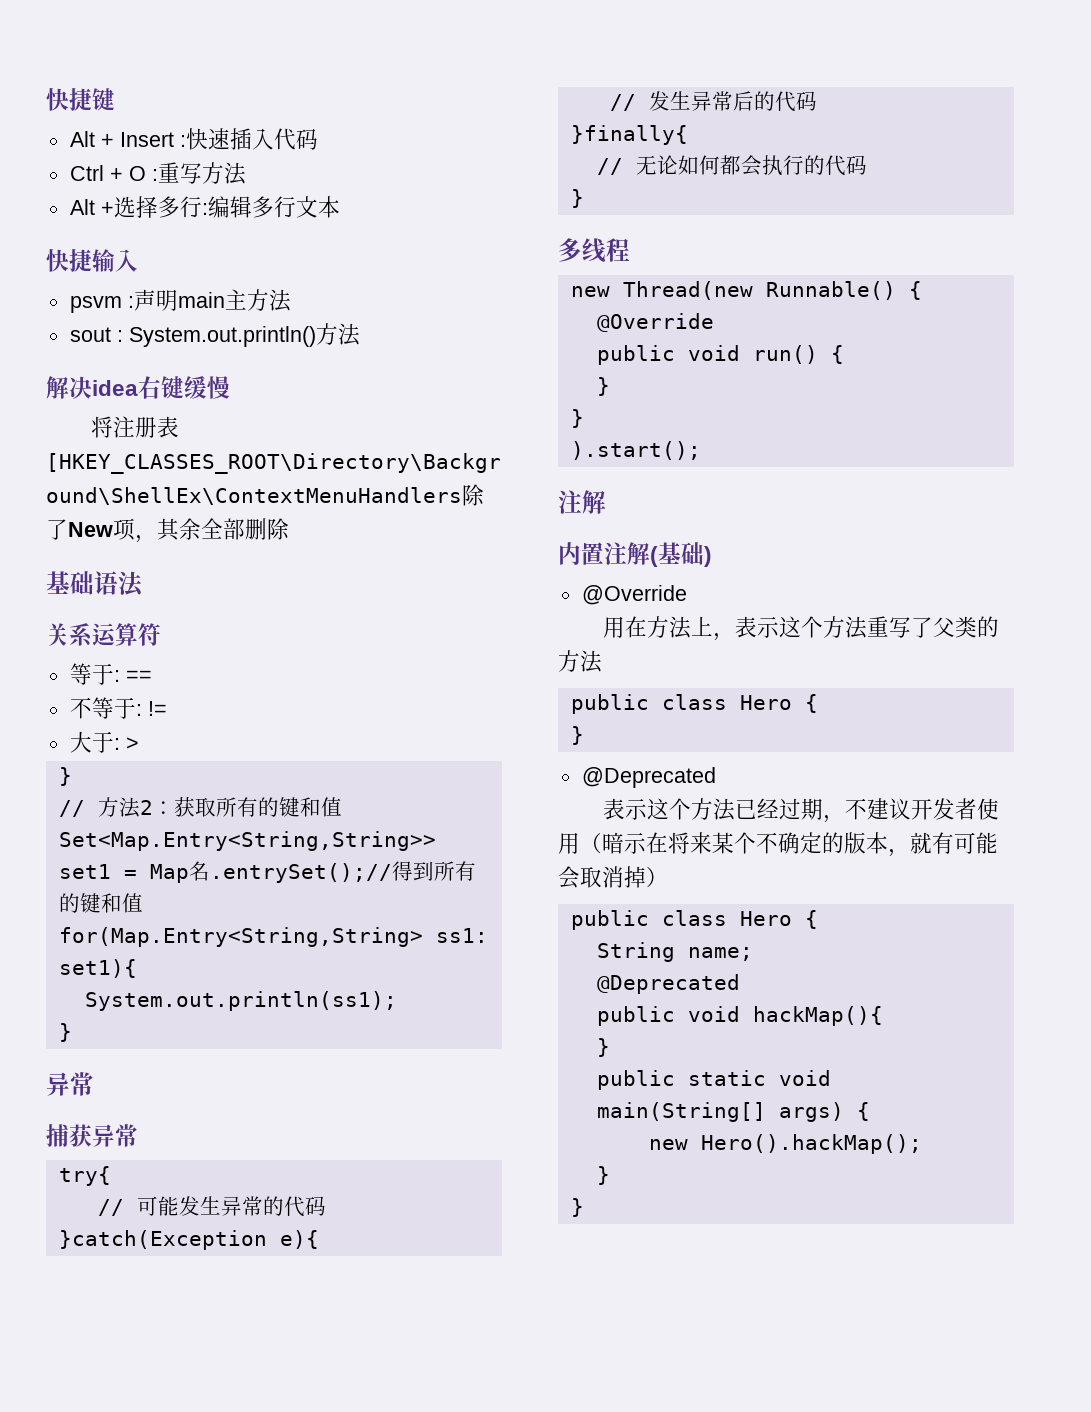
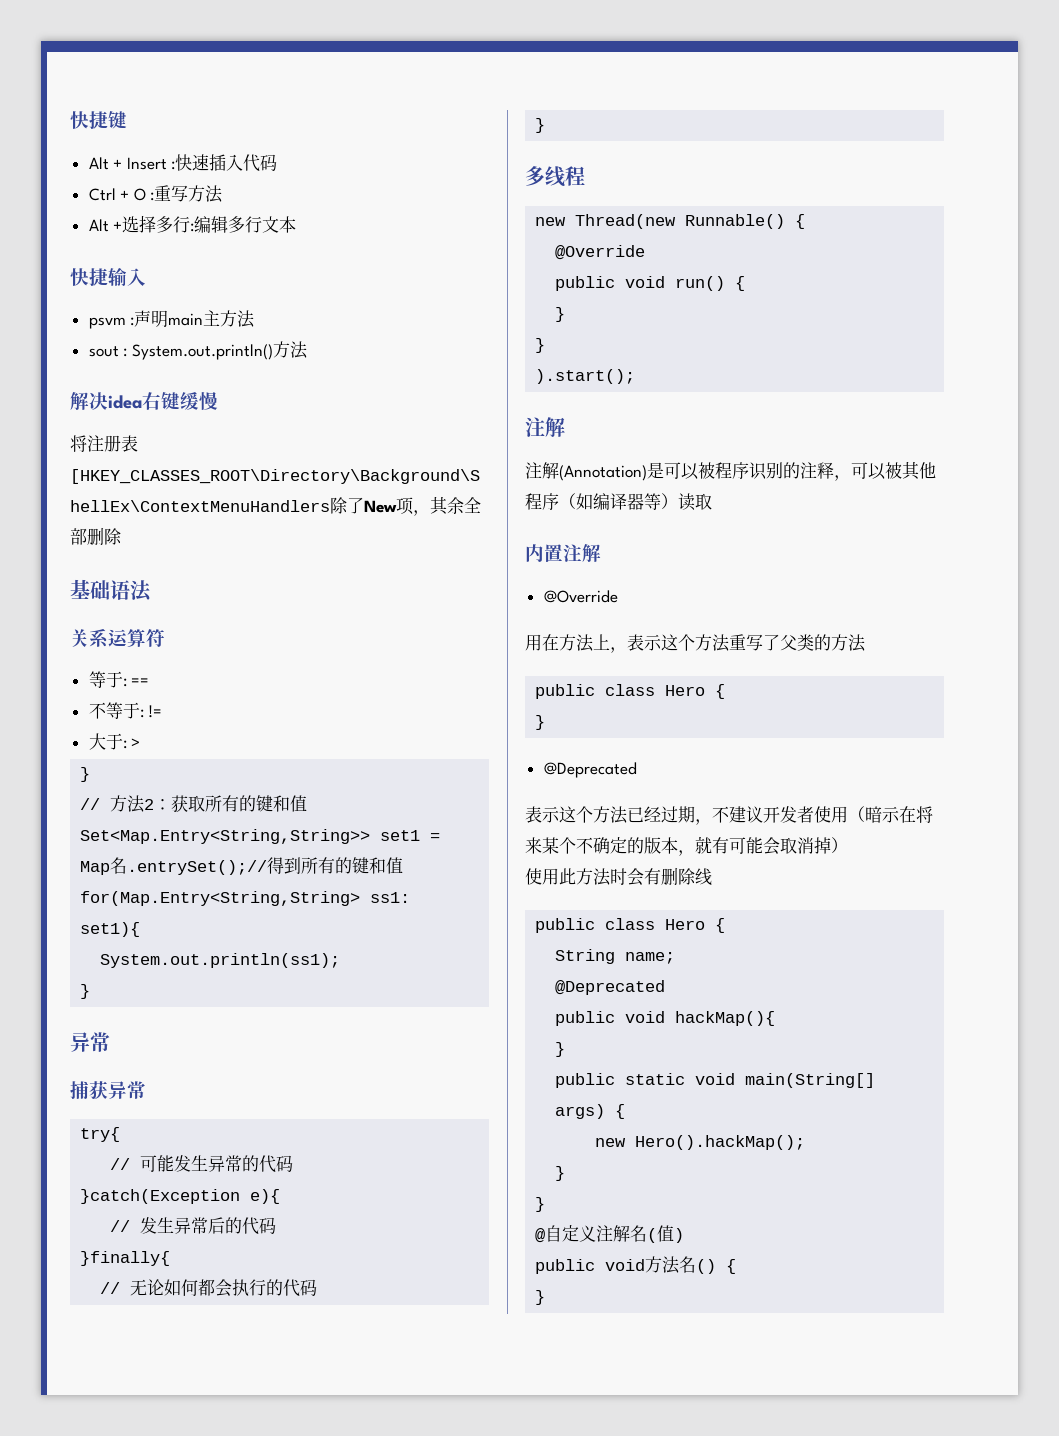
+ 注解(Annotation)是可以被程序识别的注释，可以被其他程序（如编译器等）读取
- 内置注解(基础)
+ 内置注解
+ 使用此方法时会有删除线
+ @自定义注解名(值)
+ public void方法名() {
+ }

